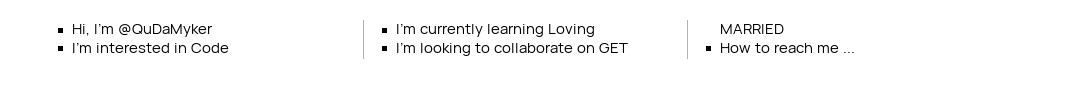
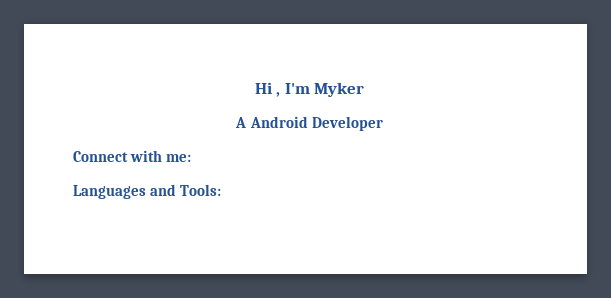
- Hi, I’m @QuDaMyker
- I’m interested in Code
- I’m currently learning Loving
- I’m looking to collaborate on GET MARRIED
- How to reach me ...
+ Hi , I'm Myker
+ A Android Developer
+ Connect with me:
+ Languages and Tools:

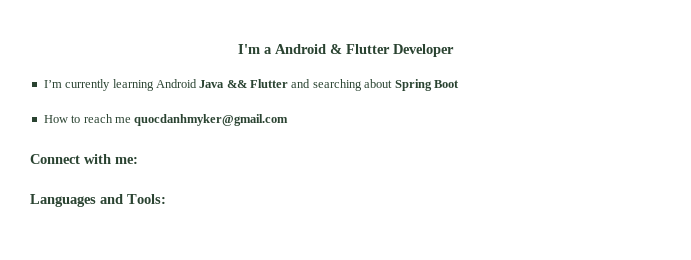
- Hi , I'm Myker
- A Android Developer
+ I'm a Android & Flutter Developer
+ I’m currently learning Android Java && Flutter and searching about Spring Boot
+ How to reach me quocdanhmyker@gmail.com

